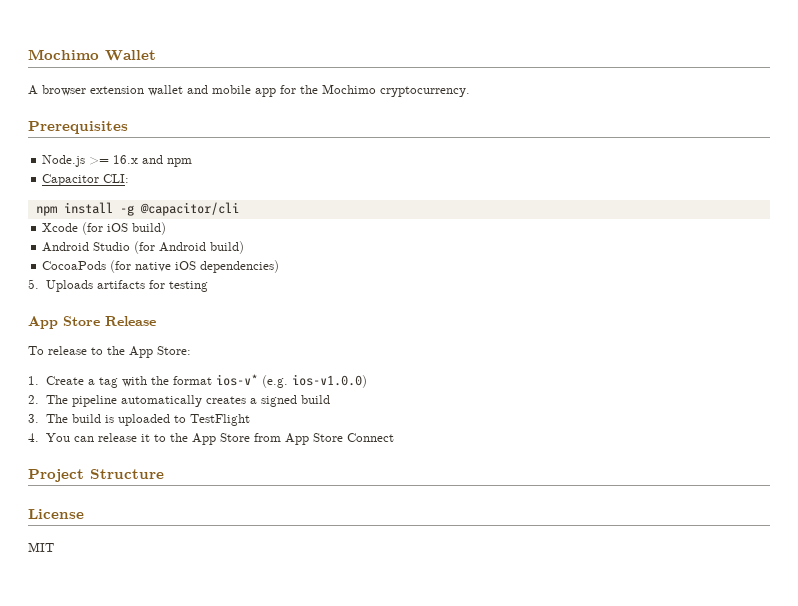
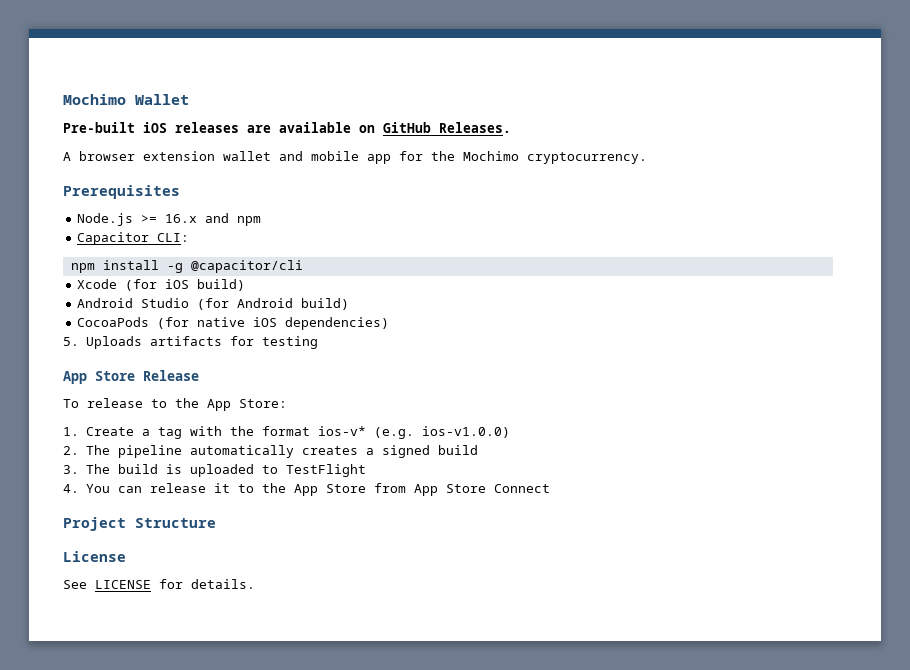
+ Pre-built iOS releases are available on GitHub Releases.
- MIT
+ See LICENSE for details.

